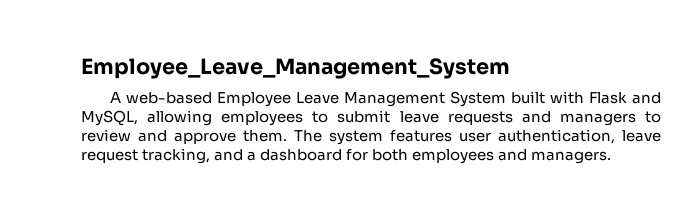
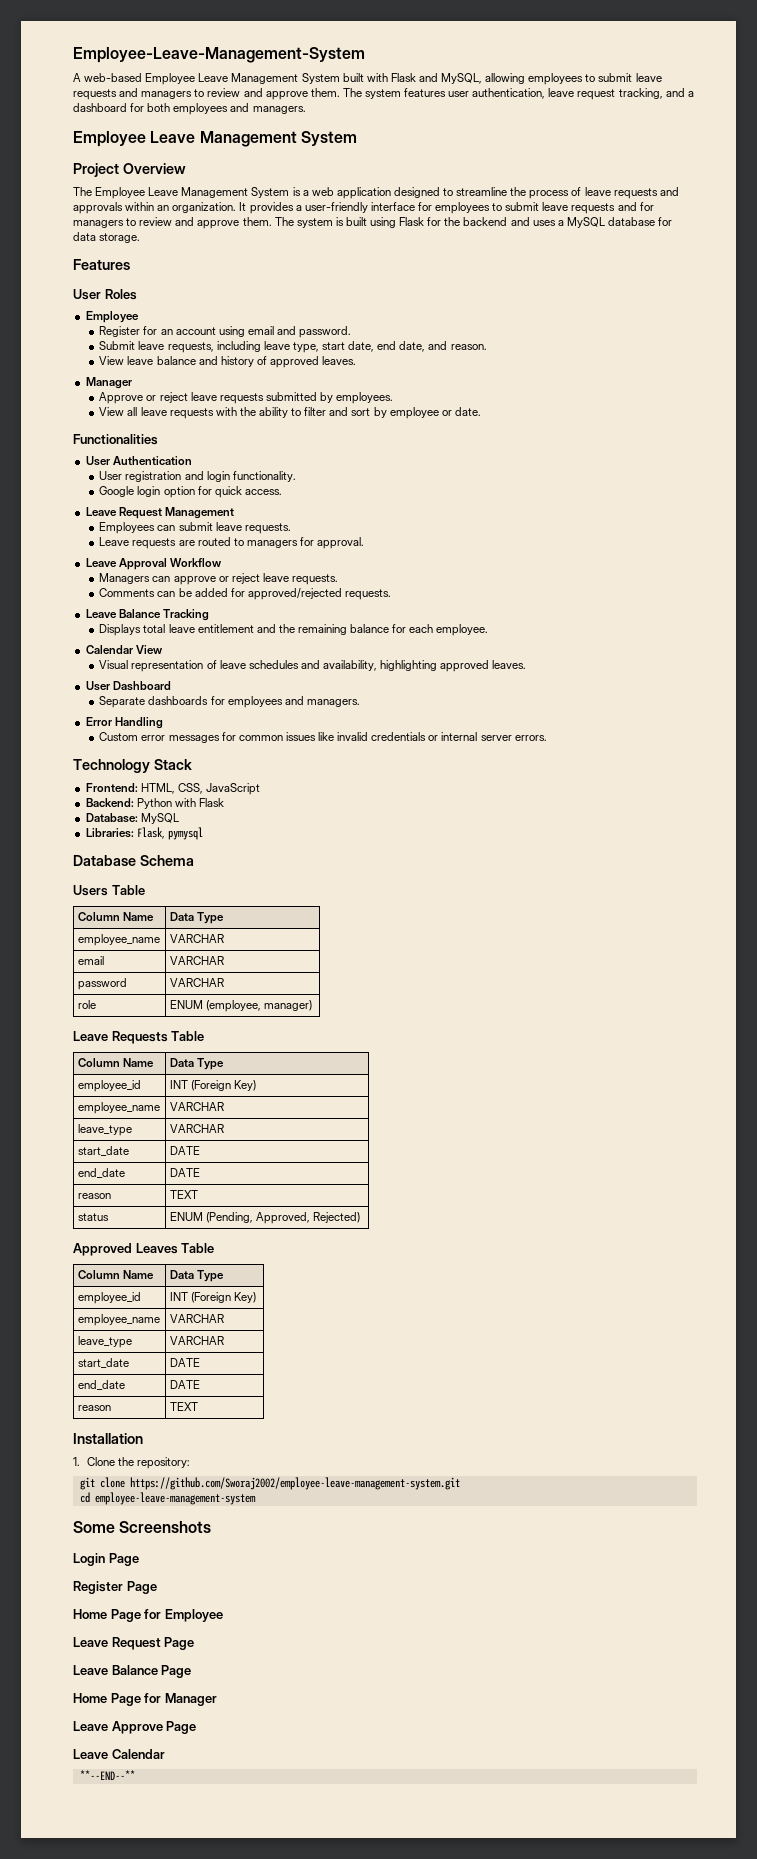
- Employee_Leave_Management_System
+ Employee-Leave-Management-System
  The system features user authentication, leave request tracking, and a dashboard for both employees and managers.
+ Employee Leave Management System
+ Project Overview
+ The Employee Leave Management System is a web application designed to streamline the process of leave requests and approvals within an organization. It provides a user-friendly interface for employees to submit leave requests and for managers to review and approve them. The system is built using Flask for the backend and uses a MySQL database for data storage.
+ Features
+ User Roles
+ Employee
+ Register for an account using email and password.
+ Submit leave requests, including leave type, start date, end date, and reason.
+ View leave balance and history of approved leaves.
+ Manager
+ Approve or reject leave requests submitted by employees.
+ View all leave requests with the ability to filter and sort by employee or date.
+ Functionalities
+ User Authentication
+ User registration and login functionality.
+ Google login option for quick access.
+ Leave Request Management
+ Employees can submit leave requests.
+ Leave requests are routed to managers for approval.
+ Leave Approval Workflow
+ Managers can approve or reject leave requests.
+ Comments can be added for approved/rejected requests.
+ Leave Balance Tracking
+ Displays total leave entitlement and the remaining balance for each employee.
+ Calendar View
+ Visual representation of leave schedules and availability, highlighting approved leaves.
+ User Dashboard
+ Separate dashboards for employees and managers.
+ Error Handling
+ Custom error messages for common issues like invalid credentials or internal server errors.
+ Technology Stack
+ Frontend: HTML, CSS, JavaScript
+ Backend: Python with Flask
+ Database: MySQL
+ Libraries: Flask, pymysql
+ Database Schema
+ Users Table
+ Column Name | Data Type
+ employee_name | VARCHAR
+ email | VARCHAR
+ password | VARCHAR
+ role | ENUM (employee, manager)
+ Leave Requests Table
+ Column Name | Data Type
+ employee_id | INT (Foreign Key)
+ employee_name | VARCHAR
+ leave_type | VARCHAR
+ start_date | DATE
+ end_date | DATE
+ reason | TEXT
+ status | ENUM (Pending, Approved, Rejected)
+ Approved Leaves Table
+ Column Name | Data Type
+ employee_id | INT (Foreign Key)
+ employee_name | VARCHAR
+ leave_type | VARCHAR
+ start_date | DATE
+ end_date | DATE
+ reason | TEXT
+ Installation
+ 1. Clone the repository:
+ git clone https://github.com/Sworaj2002/employee-leave-management-system.git
+ cd employee-leave-management-system
+ Some Screenshots
+ Login Page
+ Register Page
+ Home Page for Employee
+ Leave Request Page
+ Leave Balance Page
+ Home Page for Manager
+ Leave Approve Page
+ Leave Calendar
+ **--END--**

